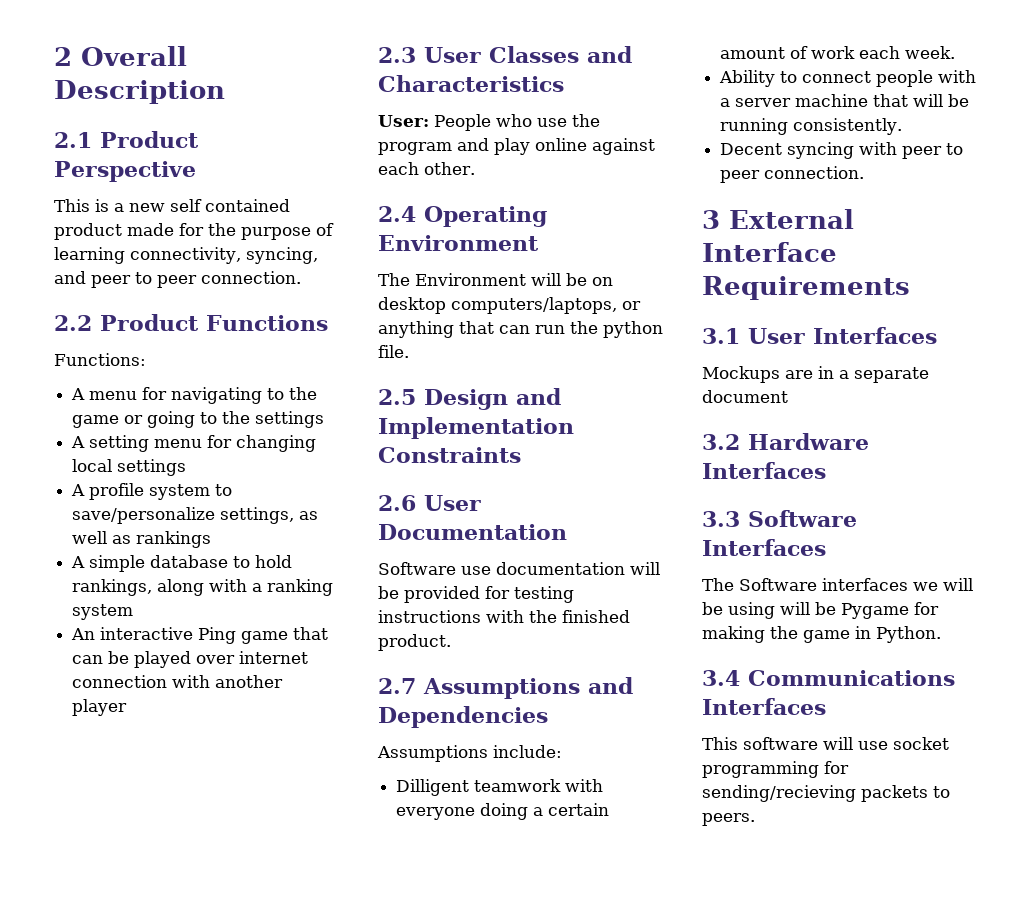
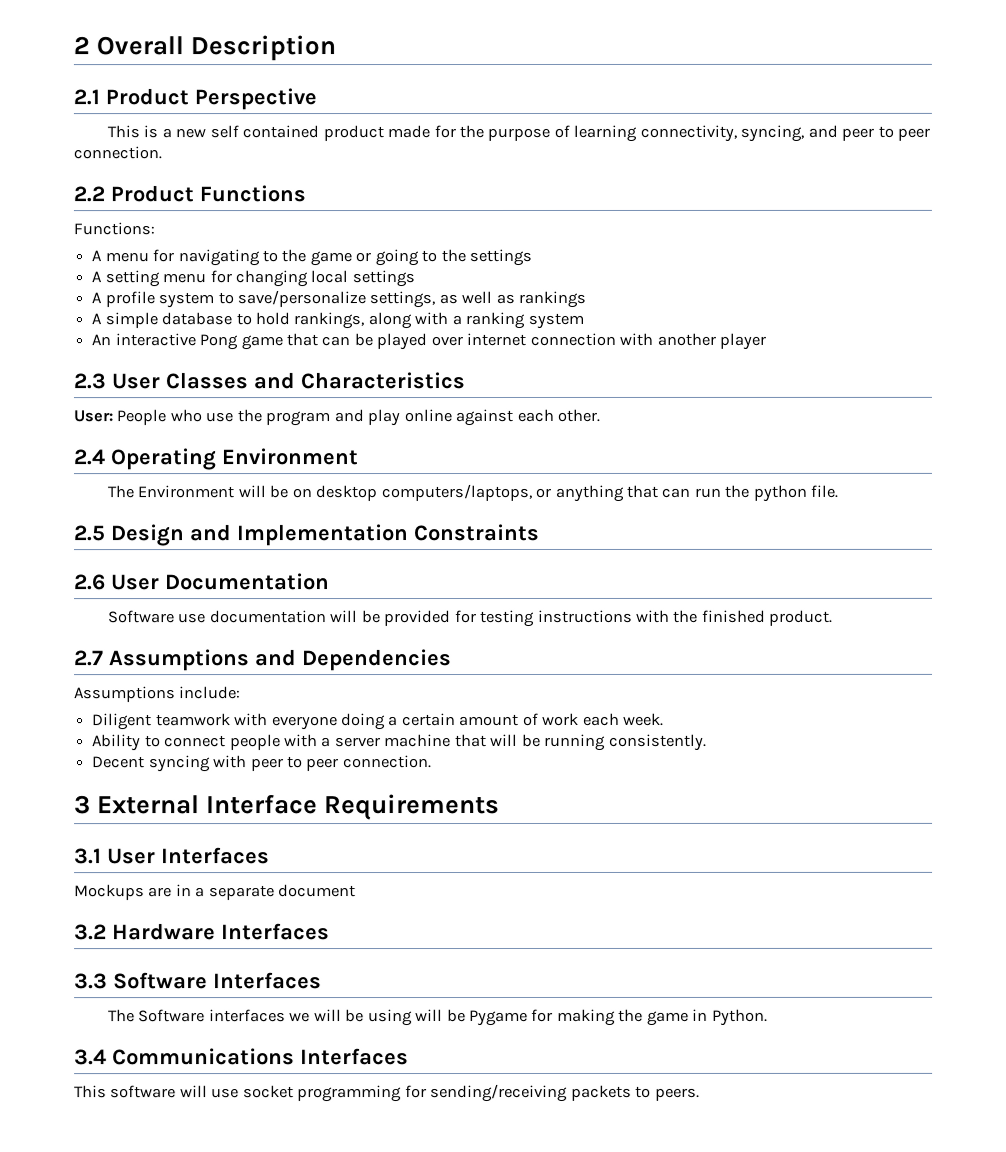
- An interactive Ping game that can be played over internet connection with another player
+ An interactive Pong game that can be played over internet connection with another player
- Dilligent teamwork with everyone doing a certain amount of work each week.
+ Diligent teamwork with everyone doing a certain amount of work each week.
- This software will use socket programming for sending/recieving packets to peers.
+ This software will use socket programming for sending/receiving packets to peers.

